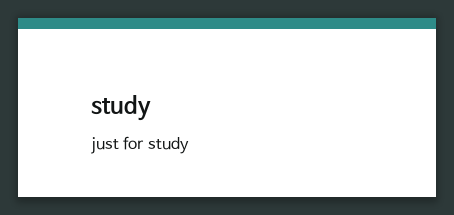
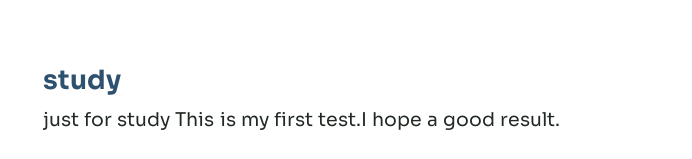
- just for study
+ just for study This is my first test.I hope a good result.

